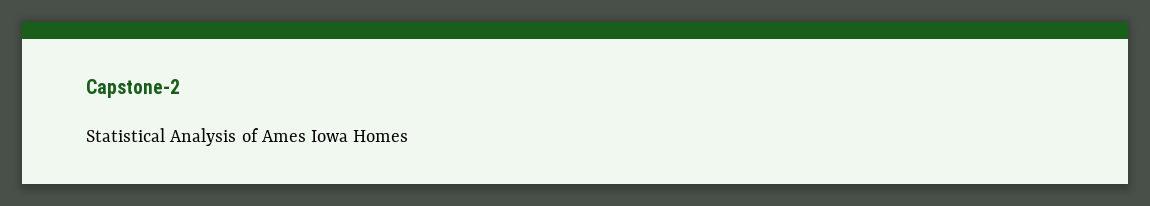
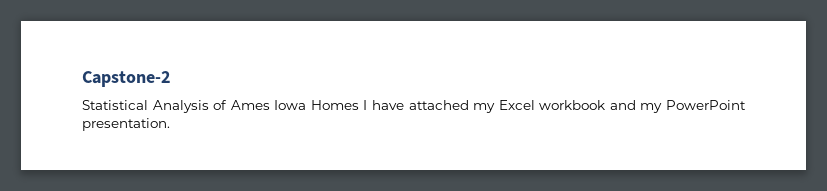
- Statistical Analysis of Ames Iowa Homes
+ Statistical Analysis of Ames Iowa Homes I have attached my Excel workbook and my PowerPoint presentation.

